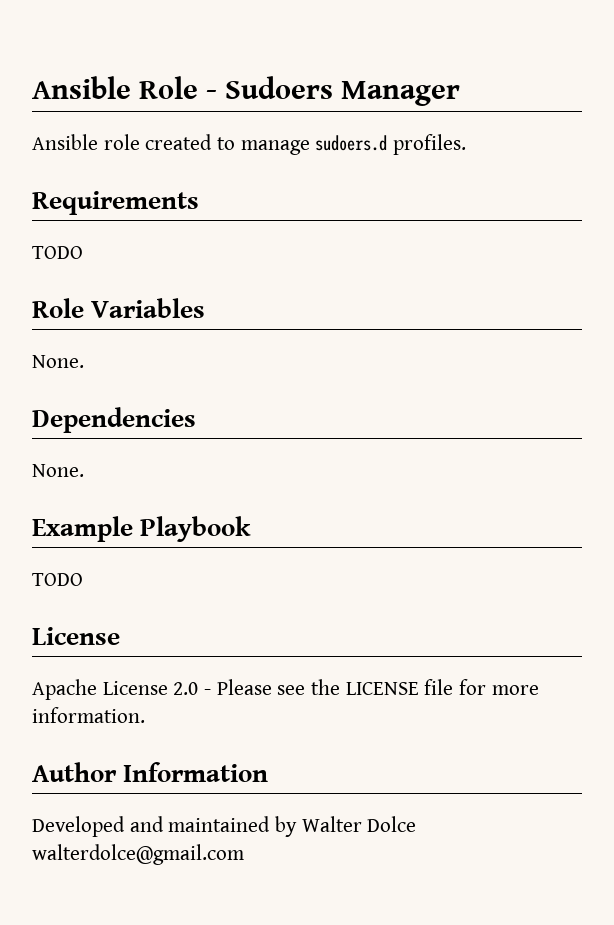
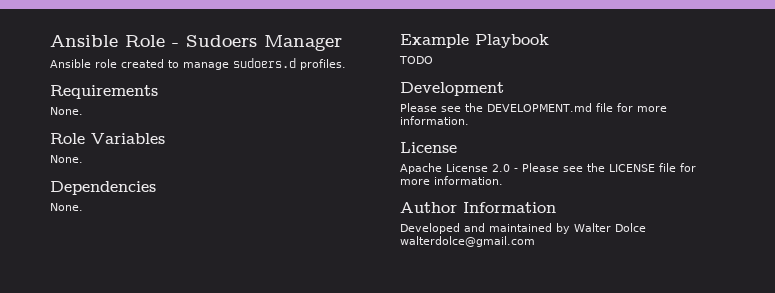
  Requirements
- TODO
+ None.
+ Development
+ Please see the DEVELOPMENT.md file for more information.

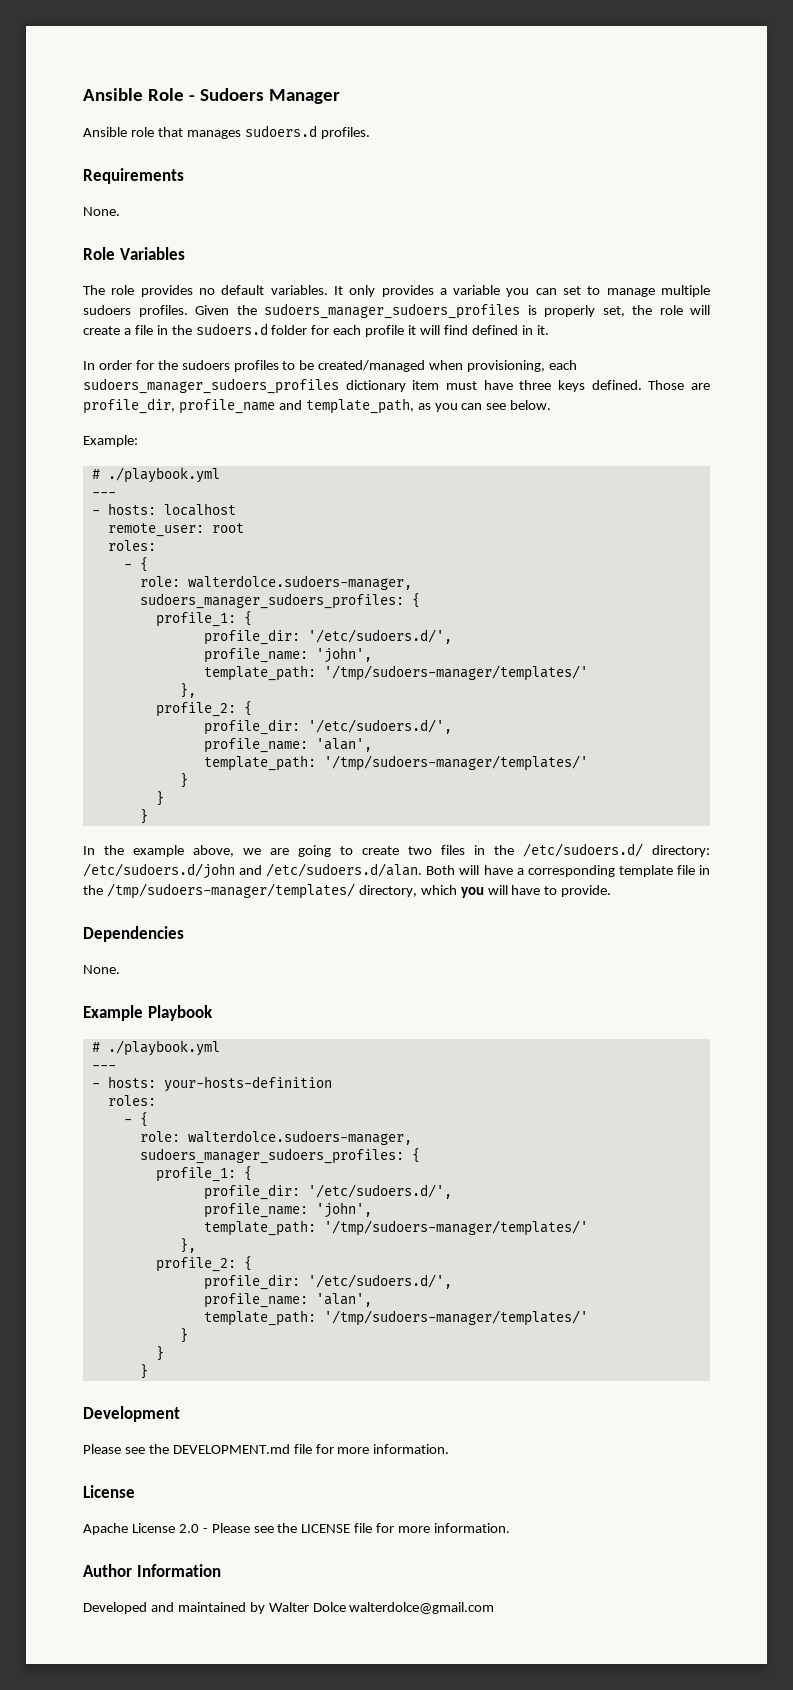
- Ansible role created to manage sudoers.d profiles.
+ Ansible role that manages sudoers.d profiles.
  Role Variables
- None.
+ The role provides no default variables. It only provides a variable you can set to manage multiple sudoers profiles. Given the sudoers_manager_sudoers_profiles is properly set, the role will create a file in the sudoers.d folder for each profile it will find defined in it.
+ In order for the sudoers profiles to be created/managed when provisioning, each sudoers_manager_sudoers_profiles dictionary item must have three keys defined. Those are profile_dir, profile_name and template_path, as you can see below.
+ Example:
+ # ./playbook.yml
+ ---
+ - hosts: localhost
+ remote_user: root
+ roles:
+ - {
+ role: walterdolce.sudoers-manager,
+ sudoers_manager_sudoers_profiles: {
+ profile_1: {
+ profile_dir: '/etc/sudoers.d/',
+ profile_name: 'john',
+ template_path: '/tmp/sudoers-manager/templates/'
+ },
+ profile_2: {
+ profile_dir: '/etc/sudoers.d/',
+ profile_name: 'alan',
+ template_path: '/tmp/sudoers-manager/templates/'
+ }
+ }
+ }
+ In the example above, we are going to create two files in the /etc/sudoers.d/ directory: /etc/sudoers.d/john and /etc/sudoers.d/alan. Both will have a corresponding template file in the /tmp/sudoers-manager/templates/ directory, which you will have to provide.
  Dependencies
  None.
  Example Playbook
- TODO
+ # ./playbook.yml
+ ---
+ - hosts: your-hosts-definition
+ roles:
+ - {
+ role: walterdolce.sudoers-manager,
+ sudoers_manager_sudoers_profiles: {
+ profile_1: {
+ profile_dir: '/etc/sudoers.d/',
+ profile_name: 'john',
+ template_path: '/tmp/sudoers-manager/templates/'
+ },
+ profile_2: {
+ profile_dir: '/etc/sudoers.d/',
+ profile_name: 'alan',
+ template_path: '/tmp/sudoers-manager/templates/'
+ }
+ }
+ }

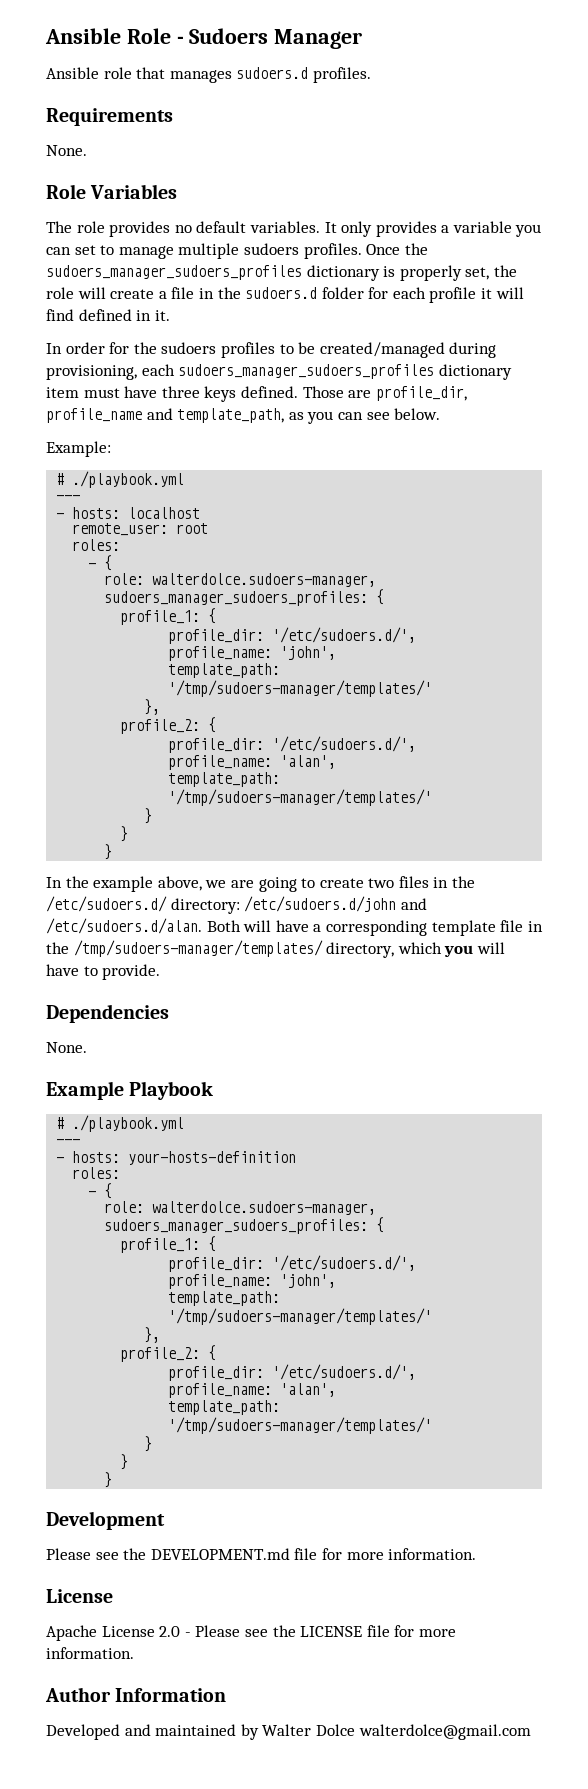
- Given the sudoers_manager_sudoers_profiles is properly set, the role will create a file in the sudoers.d folder for each profile it will find defined in it.
+ Once the sudoers_manager_sudoers_profiles dictionary is properly set, the role will create a file in the sudoers.d folder for each profile it will find defined in it.
- In order for the sudoers profiles to be created/managed when provisioning, each sudoers_manager_sudoers_profiles dictionary item must have three keys defined.
+ In order for the sudoers profiles to be created/managed during provisioning, each sudoers_manager_sudoers_profiles dictionary item must have three keys defined.

